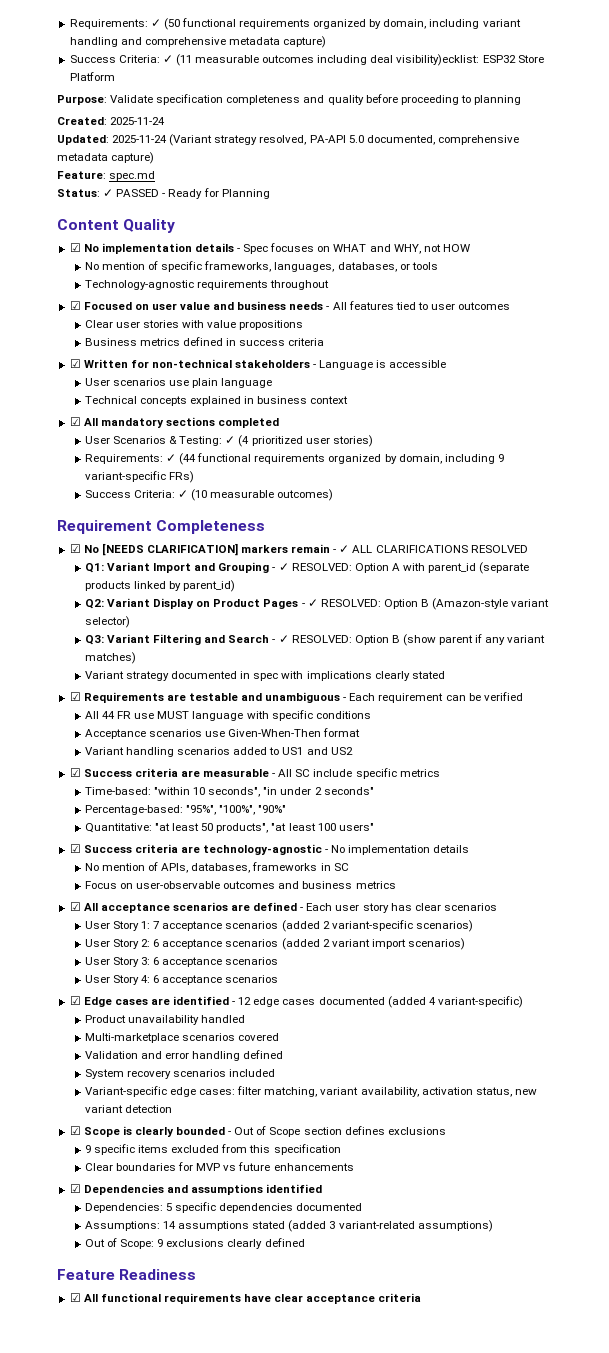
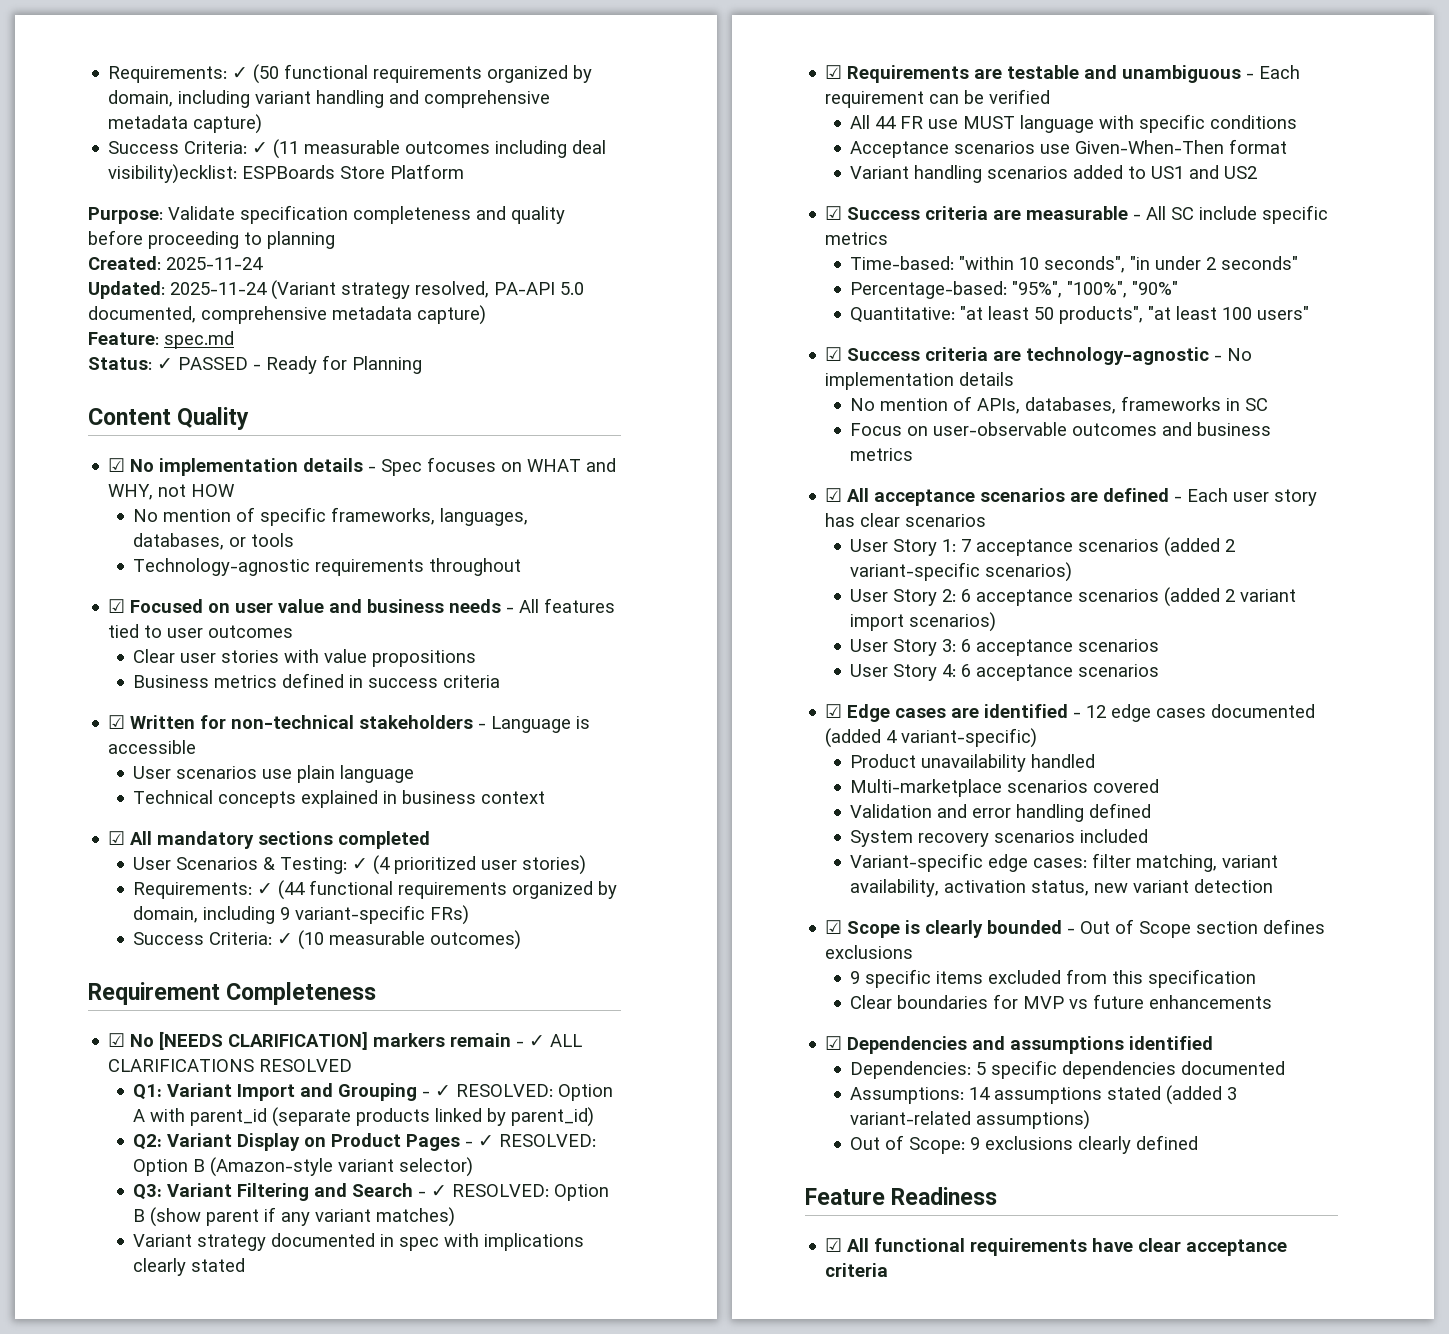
- Success Criteria: ✓ (11 measurable outcomes including deal visibility)ecklist: ESP32 Store Platform
+ Success Criteria: ✓ (11 measurable outcomes including deal visibility)ecklist: ESPBoards Store Platform

